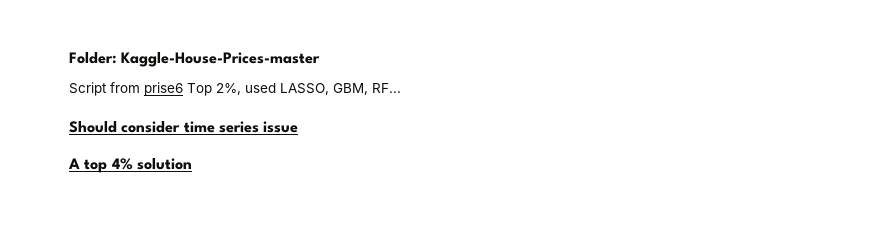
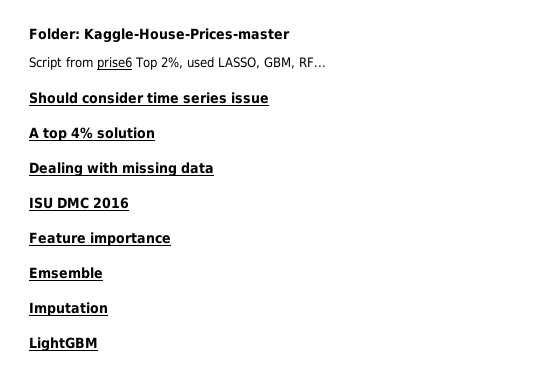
+ Dealing with missing data
+ ISU DMC 2016
+ Feature importance
+ Emsemble
+ Imputation
+ LightGBM

